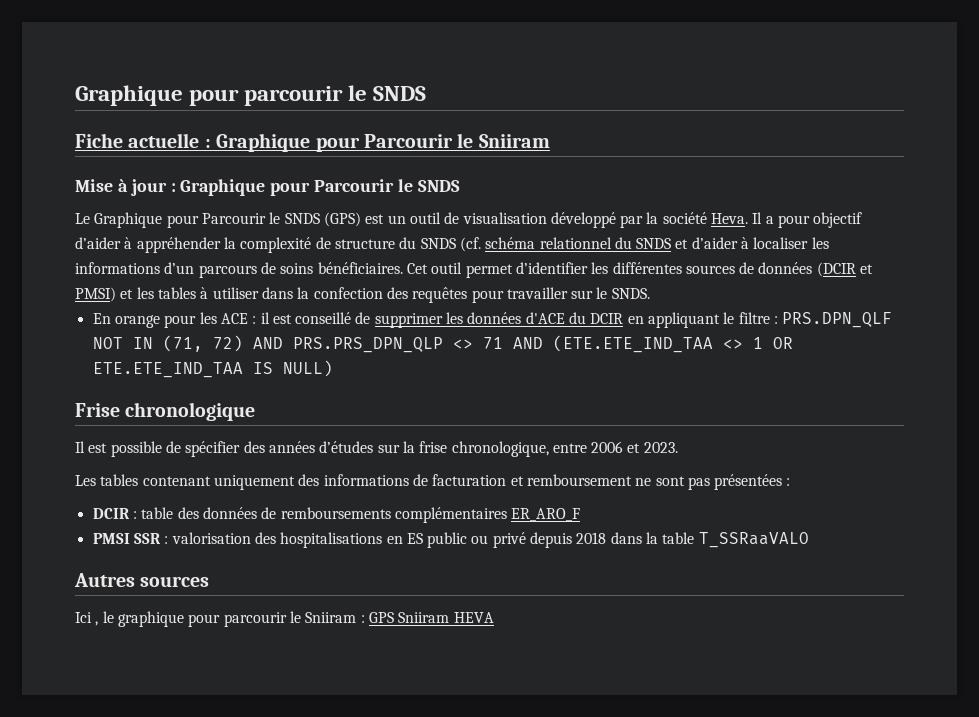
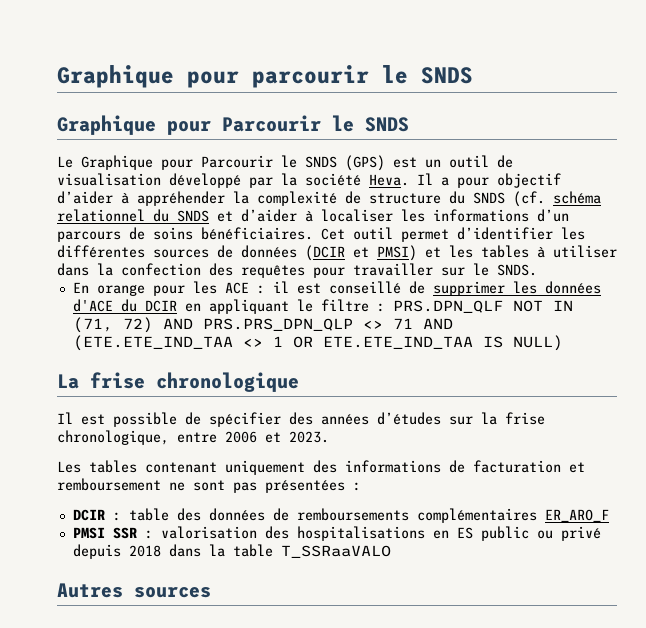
  Graphique pour parcourir le SNDS
- Fiche actuelle : Graphique pour Parcourir le Sniiram
- Mise à jour : Graphique pour Parcourir le SNDS
+ Graphique pour Parcourir le SNDS
- Frise chronologique
+ La frise chronologique
- Ici , le graphique pour parcourir le Sniiram : GPS Sniiram HEVA

